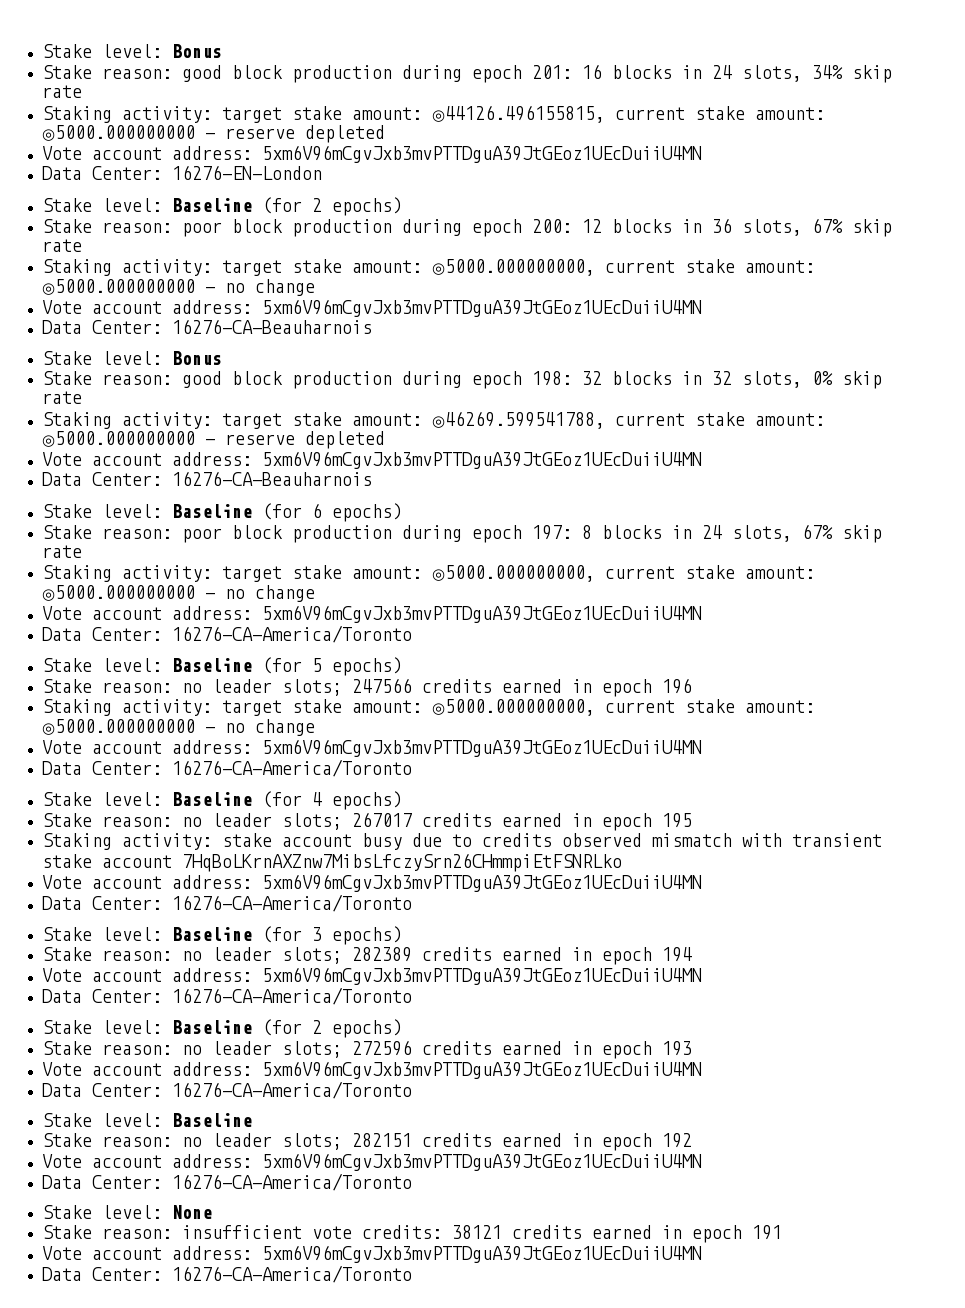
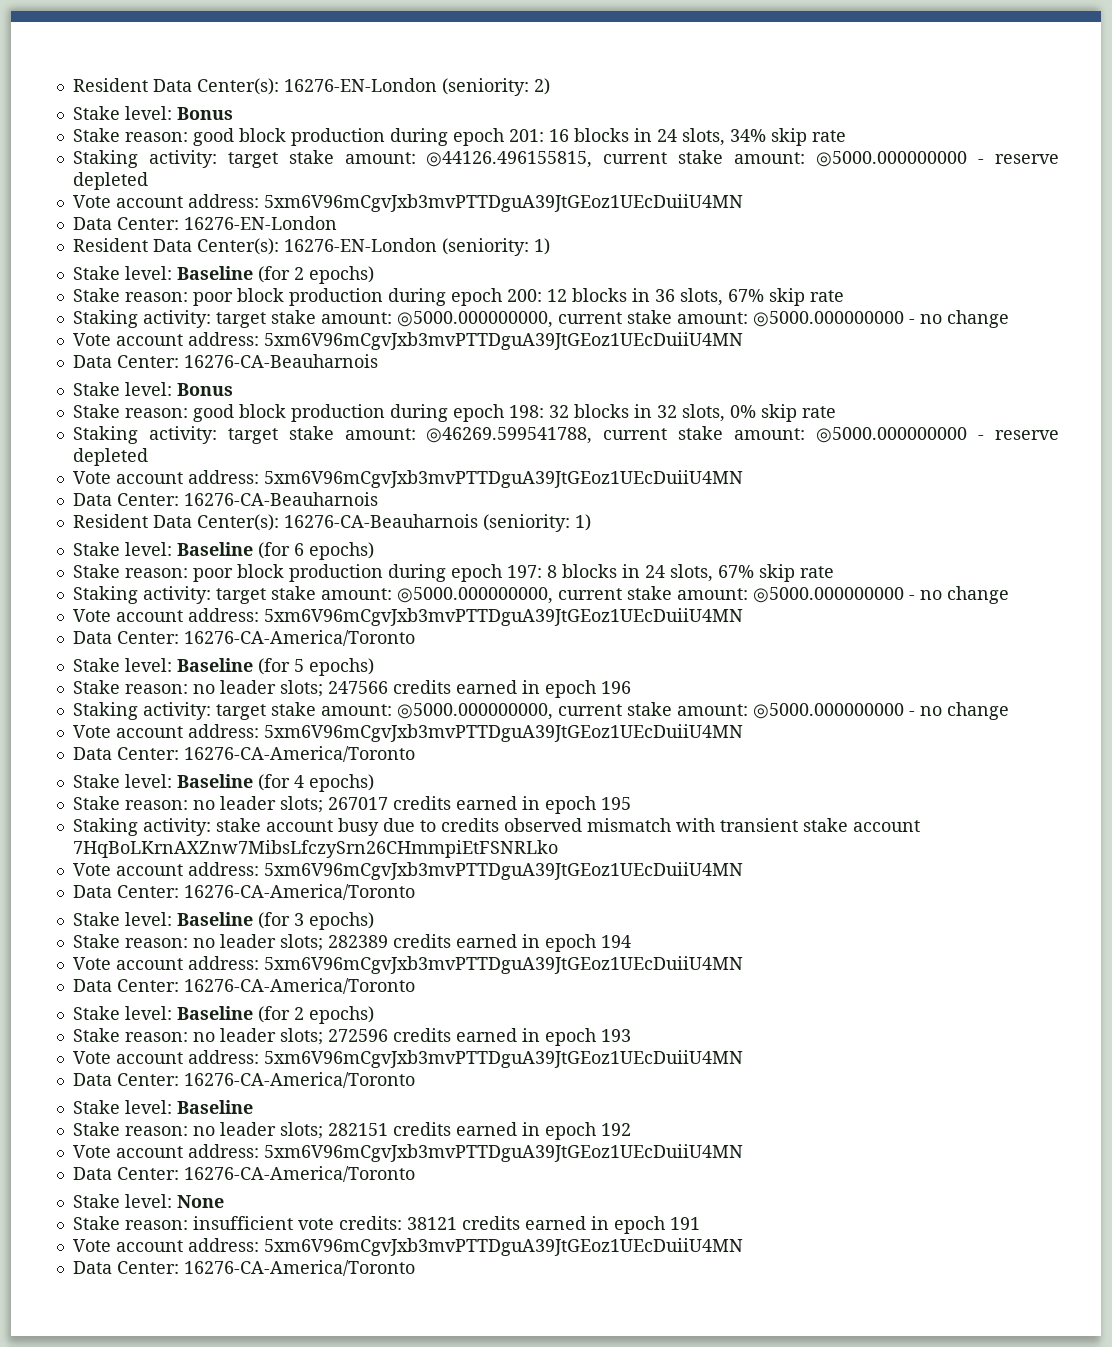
+ Resident Data Center(s): 16276-EN-London (seniority: 2)
+ Resident Data Center(s): 16276-EN-London (seniority: 1)
+ Resident Data Center(s): 16276-CA-Beauharnois (seniority: 1)

